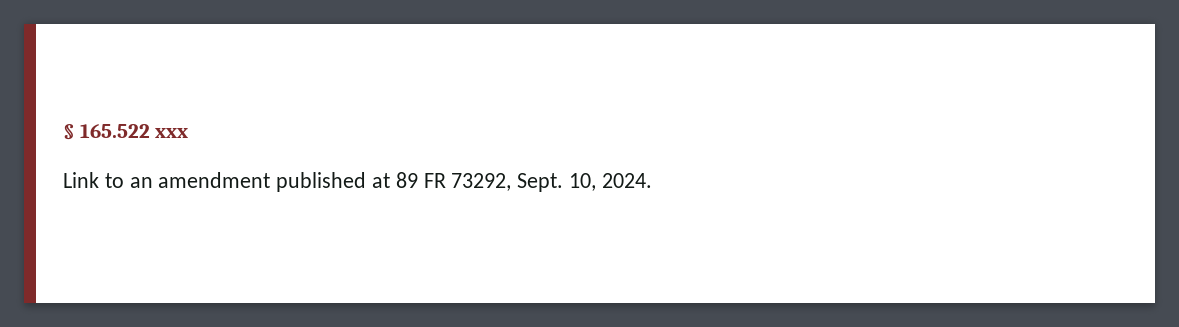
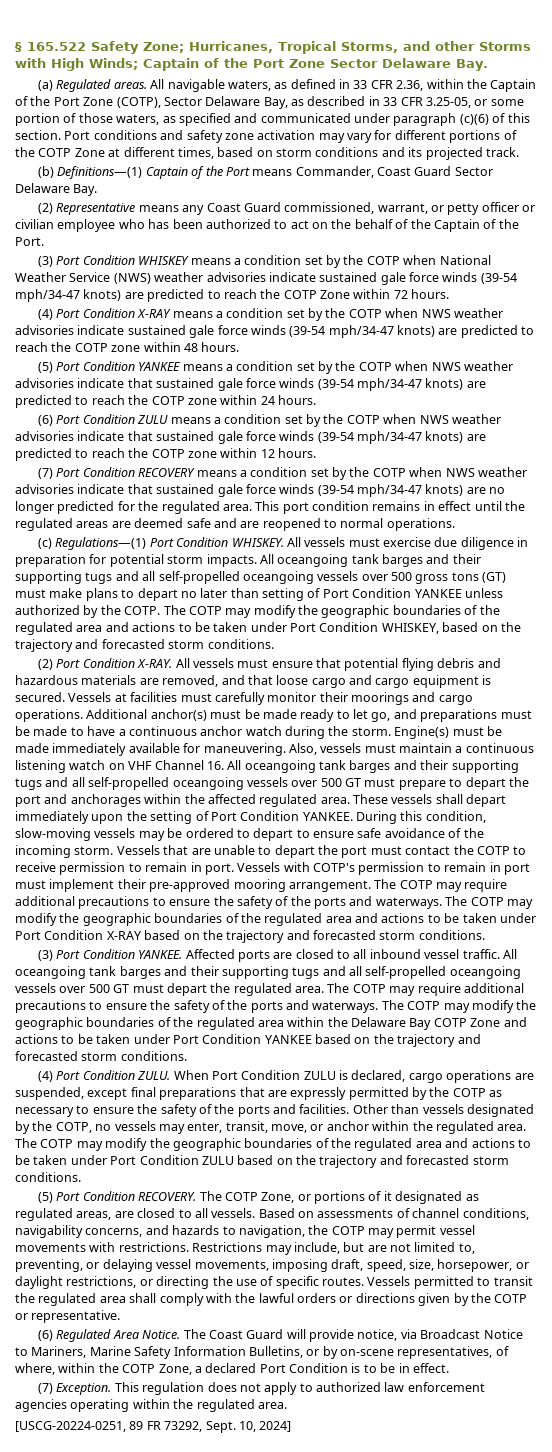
- § 165.522 xxx
- Link to an amendment published at 89 FR 73292, Sept.
+ § 165.522 Safety Zone; Hurricanes, Tropical Storms, and other Storms with High Winds; Captain of the Port Zone Sector Delaware Bay.
+ (a) Regulated areas. All navigable waters, as defined in 33 CFR 2.36, within the Captain of the Port Zone (COTP), Sector Delaware Bay, as described in 33 CFR 3.25-05, or some portion of those waters, as specified and communicated under paragraph (c)(6) of this section. Port conditions and safety zone activation may vary for different portions of the COTP Zone at different times, based on storm conditions and its projected track.
+ (b) Definitions—(1) Captain of the Port means Commander, Coast Guard Sector Delaware Bay.
+ (2) Representative means any Coast Guard commissioned, warrant, or petty officer or civilian employee who has been authorized to act on the behalf of the Captain of the Port.
+ (3) Port Condition WHISKEY means a condition set by the COTP when National Weather Service (NWS) weather advisories indicate sustained gale force winds (39-54 mph/34-47 knots) are predicted to reach the COTP Zone within 72 hours.
+ (4) Port Condition X-RAY means a condition set by the COTP when NWS weather advisories indicate sustained gale force winds (39-54 mph/34-47 knots) are predicted to reach the COTP zone within 48 hours.
+ (5) Port Condition YANKEE means a condition set by the COTP when NWS weather advisories indicate that sustained gale force winds (39-54 mph/34-47 knots) are predicted to reach the COTP zone within 24 hours.
+ (6) Port Condition ZULU means a condition set by the COTP when NWS weather advisories indicate that sustained gale force winds (39-54 mph/34-47 knots) are predicted to reach the COTP zone within 12 hours.
+ (7) Port Condition RECOVERY means a condition set by the COTP when NWS weather advisories indicate that sustained gale force winds (39-54 mph/34-47 knots) are no longer predicted for the regulated area. This port condition remains in effect until the regulated areas are deemed safe and are reopened to normal operations.
+ (c) Regulations—(1) Port Condition WHISKEY. All vessels must exercise due diligence in preparation for potential storm impacts. All oceangoing tank barges and their supporting tugs and all self-propelled oceangoing vessels over 500 gross tons (GT) must make plans to depart no later than setting of Port Condition YANKEE unless authorized by the COTP. The COTP may modify the geographic boundaries of the regulated area and actions to be taken under Port Condition WHISKEY, based on the trajectory and forecasted storm conditions.
+ (2) Port Condition X-RAY. All vessels must ensure that potential flying debris and hazardous materials are removed, and that loose cargo and cargo equipment is secured. Vessels at facilities must carefully monitor their moorings and cargo operations. Additional anchor(s) must be made ready to let go, and preparations must be made to have a continuous anchor watch during the storm. Engine(s) must be made immediately available for maneuvering. Also, vessels must maintain a continuous listening watch on VHF Channel 16. All oceangoing tank barges and their supporting tugs and all self-propelled oceangoing vessels over 500 GT must prepare to depart the port and anchorages within the affected regulated area. These vessels shall depart immediately upon the setting of Port Condition YANKEE. During this condition, slow-moving vessels may be ordered to depart to ensure safe avoidance of the incoming storm. Vessels that are unable to depart the port must contact the COTP to receive permission to remain in port. Vessels with COTP's permission to remain in port must implement their pre-approved mooring arrangement. The COTP may require additional precautions to ensure the safety of the ports and waterways. The COTP may modify the geographic boundaries of the regulated area and actions to be taken under Port Condition X-RAY based on the trajectory and forecasted storm conditions.
+ (3) Port Condition YANKEE. Affected ports are closed to all inbound vessel traffic. All oceangoing tank barges and their supporting tugs and all self-propelled oceangoing vessels over 500 GT must depart the regulated area. The COTP may require additional precautions to ensure the safety of the ports and waterways. The COTP may modify the geographic boundaries of the regulated area within the Delaware Bay COTP Zone and actions to be taken under Port Condition YANKEE based on the trajectory and forecasted storm conditions.
+ (4) Port Condition ZULU. When Port Condition ZULU is declared, cargo operations are suspended, except final preparations that are expressly permitted by the COTP as necessary to ensure the safety of the ports and facilities. Other than vessels designated by the COTP, no vessels may enter, transit, move, or anchor within the regulated area. The COTP may modify the geographic boundaries of the regulated area and actions to be taken under Port Condition ZULU based on the trajectory and forecasted storm conditions.
+ (5) Port Condition RECOVERY. The COTP Zone, or portions of it designated as regulated areas, are closed to all vessels. Based on assessments of channel conditions, navigability concerns, and hazards to navigation, the COTP may permit vessel movements with restrictions. Restrictions may include, but are not limited to, preventing, or delaying vessel movements, imposing draft, speed, size, horsepower, or daylight restrictions, or directing the use of specific routes. Vessels permitted to transit the regulated area shall comply with the lawful orders or directions given by the COTP or representative.
+ (6) Regulated Area Notice. The Coast Guard will provide notice, via Broadcast Notice to Mariners, Marine Safety Information Bulletins, or by on-scene representatives, of where, within the COTP Zone, a declared Port Condition is to be in effect.
+ (7) Exception. This regulation does not apply to authorized law enforcement agencies operating within the regulated area.
+ [USCG-20224-0251, 89 FR 73292, Sept.
- 10, 2024.
+ 10, 2024]

